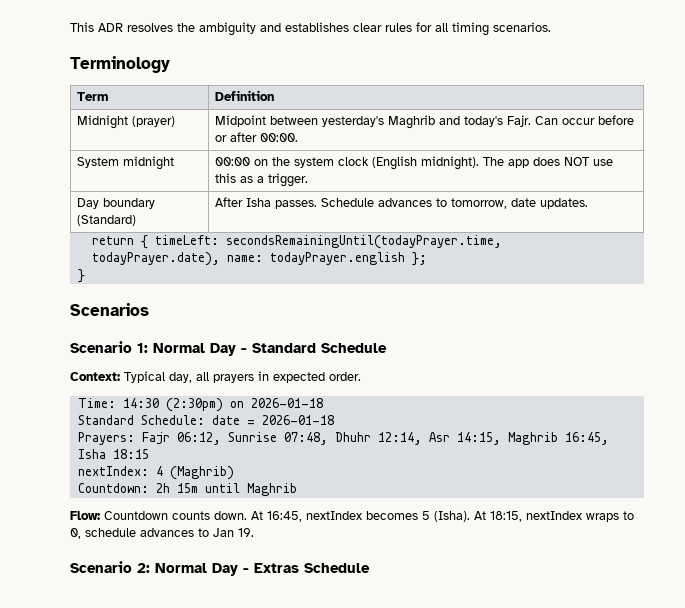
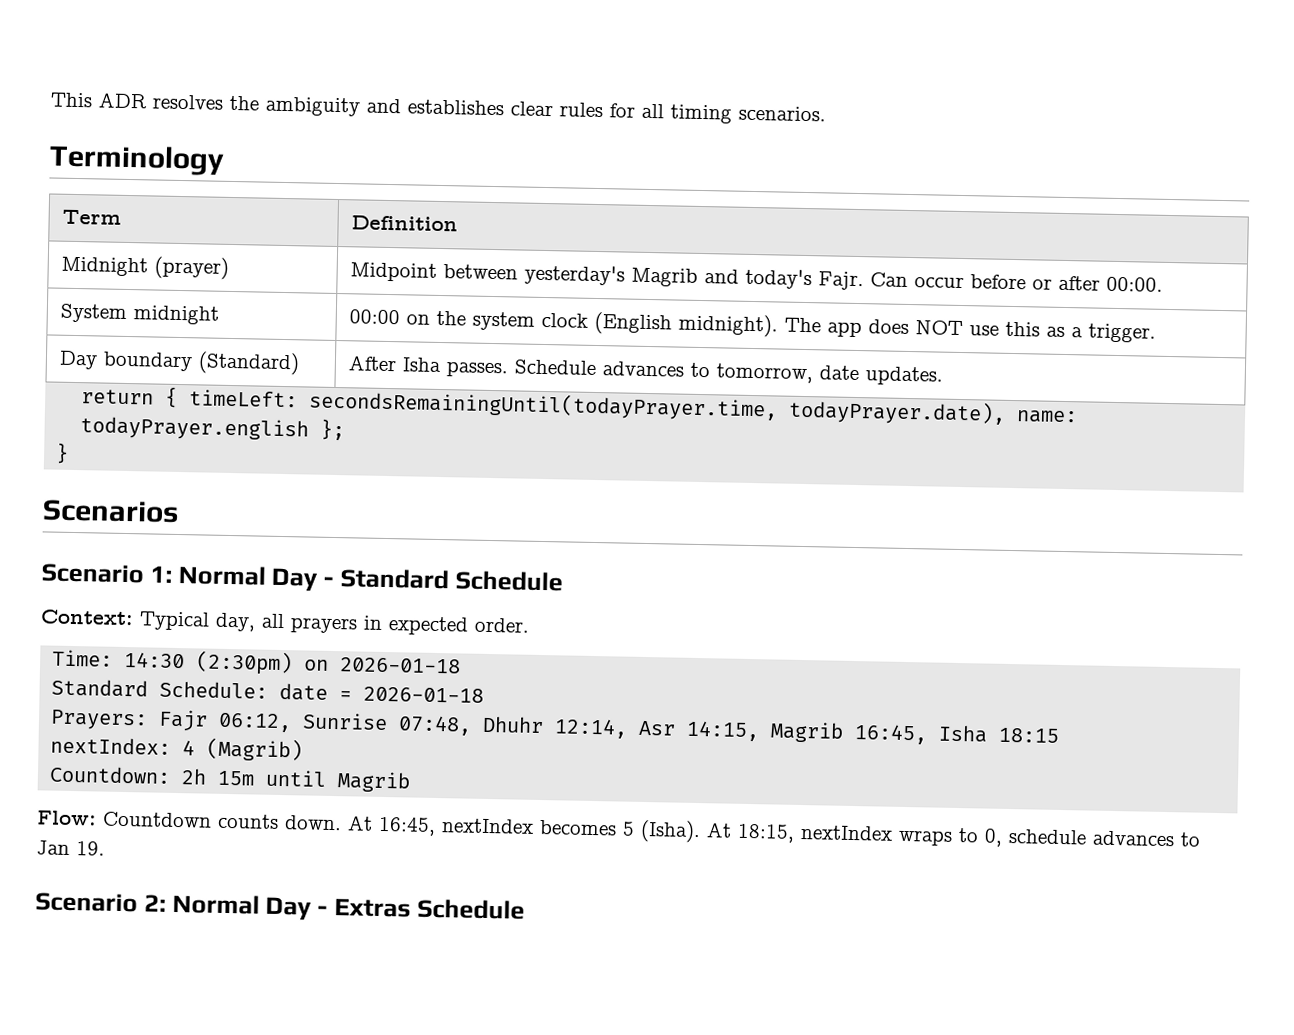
- Midnight (prayer) | Midpoint between yesterday's Maghrib and today's Fajr. Can occur before or after 00:00.
+ Midnight (prayer) | Midpoint between yesterday's Magrib and today's Fajr. Can occur before or after 00:00.
- Prayers: Fajr 06:12, Sunrise 07:48, Dhuhr 12:14, Asr 14:15, Maghrib 16:45, Isha 18:15
+ Prayers: Fajr 06:12, Sunrise 07:48, Dhuhr 12:14, Asr 14:15, Magrib 16:45, Isha 18:15
- nextIndex: 4 (Maghrib)
+ nextIndex: 4 (Magrib)
- Countdown: 2h 15m until Maghrib
+ Countdown: 2h 15m until Magrib

